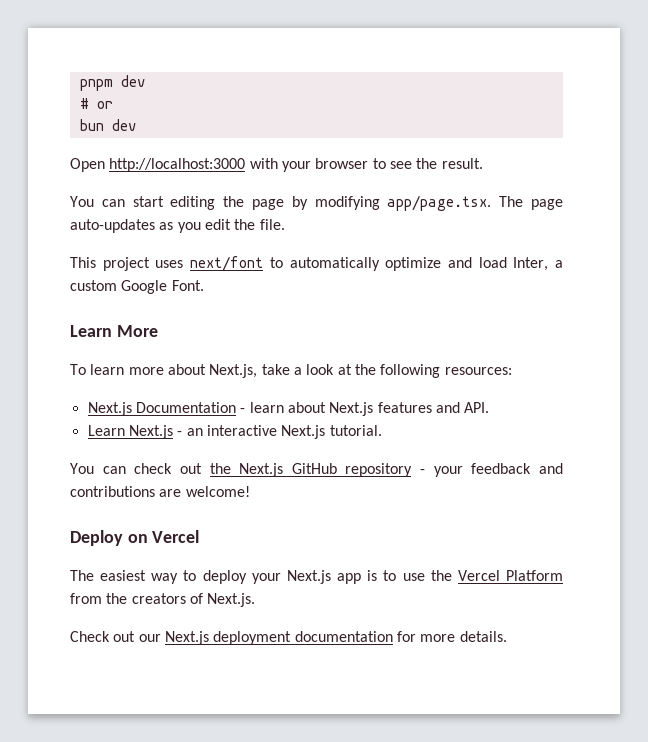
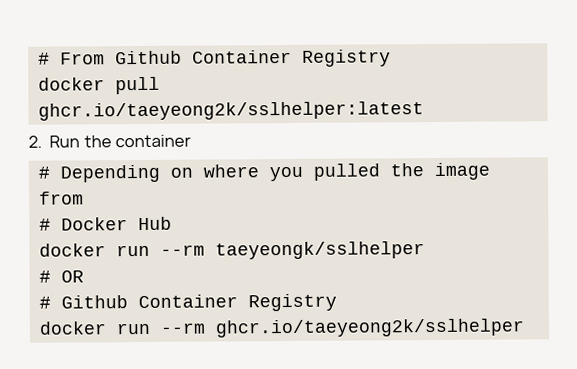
- pnpm dev
- # or
- bun dev
- Open http://localhost:3000 with your browser to see the result.
- You can start editing the page by modifying app/page.tsx. The page auto-updates as you edit the file.
- This project uses next/font to automatically optimize and load Inter, a custom Google Font.
- Learn More
- To learn more about Next.js, take a look at the following resources:
- Next.js Documentation - learn about Next.js features and API.
- Learn Next.js - an interactive Next.js tutorial.
- You can check out the Next.js GitHub repository - your feedback and contributions are welcome!
- Deploy on Vercel
- The easiest way to deploy your Next.js app is to use the Vercel Platform from the creators of Next.js.
- Check out our Next.js deployment documentation for more details.
+ # From Github Container Registry
+ docker pull ghcr.io/taeyeong2k/sslhelper:latest
+ 2. Run the container
+ # Depending on where you pulled the image from
+ # Docker Hub
+ docker run --rm taeyeongk/sslhelper
+ # OR
+ # Github Container Registry
+ docker run --rm ghcr.io/taeyeong2k/sslhelper

